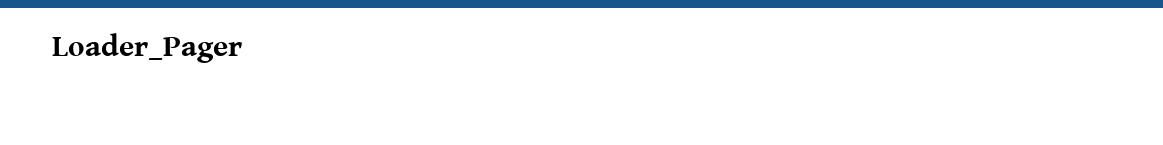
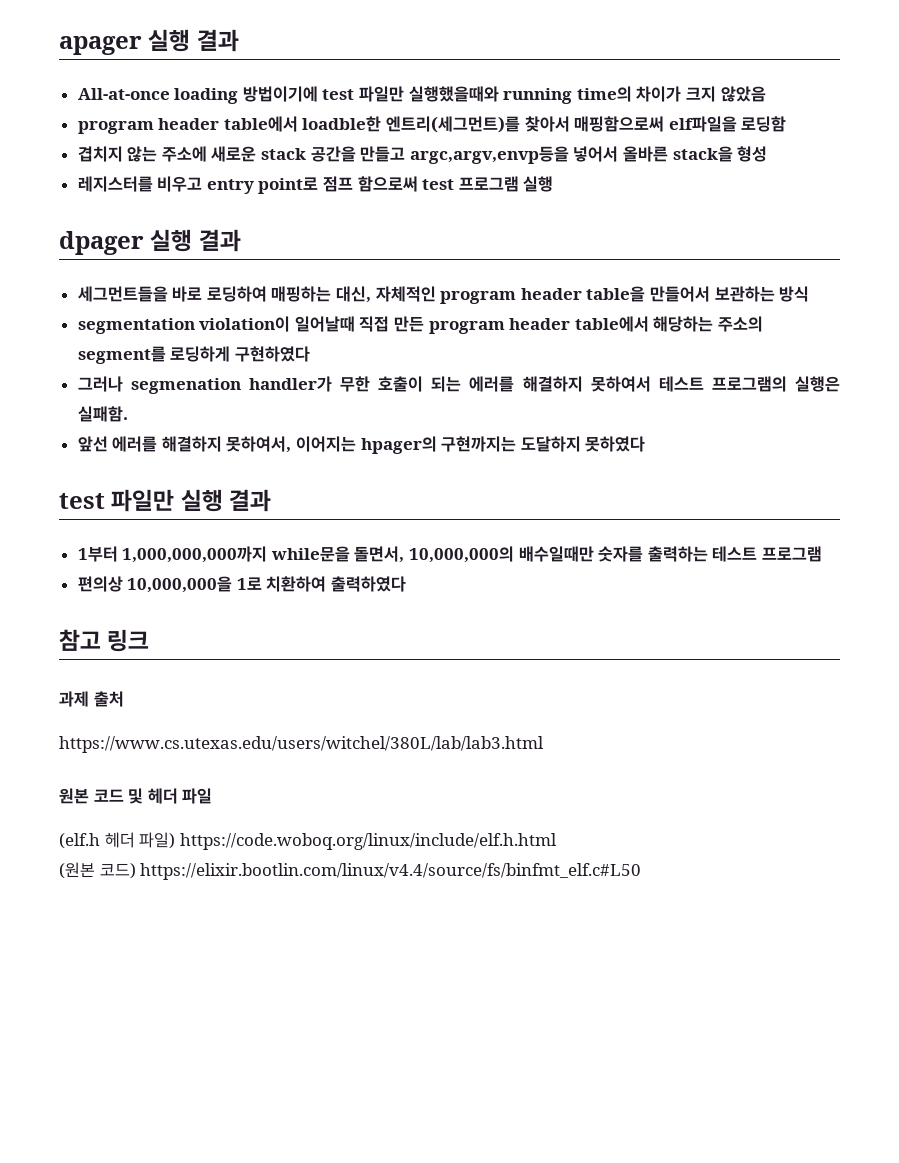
- Loader_Pager
+ apager 실행 결과
+ All-at-once loading 방법이기에 test 파일만 실행했을때와 running time의 차이가 크지 않았음
+ program header table에서 loadble한 엔트리(세그먼트)를 찾아서 매핑함으로써 elf파일을 로딩함
+ 겹치지 않는 주소에 새로운 stack 공간을 만들고 argc,argv,envp등을 넣어서 올바른 stack을 형성
+ 레지스터를 비우고 entry point로 점프 함으로써 test 프로그램 실행
+ dpager 실행 결과
+ 세그먼트들을 바로 로딩하여 매핑하는 대신, 자체적인 program header table을 만들어서 보관하는 방식
+ segmentation violation이 일어날때 직접 만든 program header table에서 해당하는 주소의 segment를 로딩하게 구현하였다
+ 그러나 segmenation handler가 무한 호출이 되는 에러를 해결하지 못하여서 테스트 프로그램의 실행은 실패함.
+ 앞선 에러를 해결하지 못하여서, 이어지는 hpager의 구현까지는 도달하지 못하였다
+ test 파일만 실행 결과
+ 1부터 1,000,000,000까지 while문을 돌면서, 10,000,000의 배수일때만 숫자를 출력하는 테스트 프로그램
+ 편의상 10,000,000을 1로 치환하여 출력하였다
+ 참고 링크
+ 과제 출처
+ https://www.cs.utexas.edu/users/witchel/380L/lab/lab3.html
+ 원본 코드 및 헤더 파일
+ (elf.h 헤더 파일) https://code.woboq.org/linux/include/elf.h.html
+ (원본 코드) https://elixir.bootlin.com/linux/v4.4/source/fs/binfmt_elf.c#L50

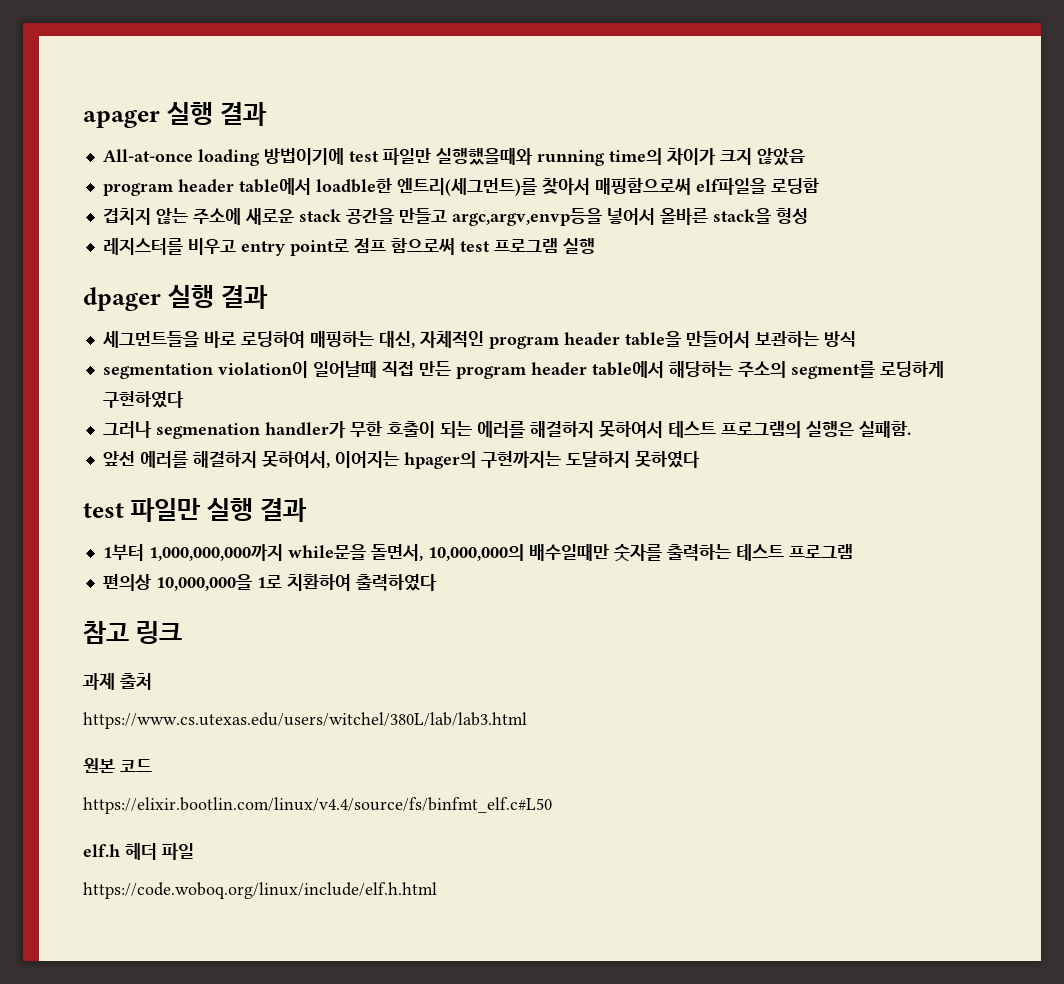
- 원본 코드 및 헤더 파일
+ 원본 코드
+ https://elixir.bootlin.com/linux/v4.4/source/fs/binfmt_elf.c#L50
+ elf.h 헤더 파일
- (elf.h 헤더 파일) https://code.woboq.org/linux/include/elf.h.html
- (원본 코드) https://elixir.bootlin.com/linux/v4.4/source/fs/binfmt_elf.c#L50
+ https://code.woboq.org/linux/include/elf.h.html

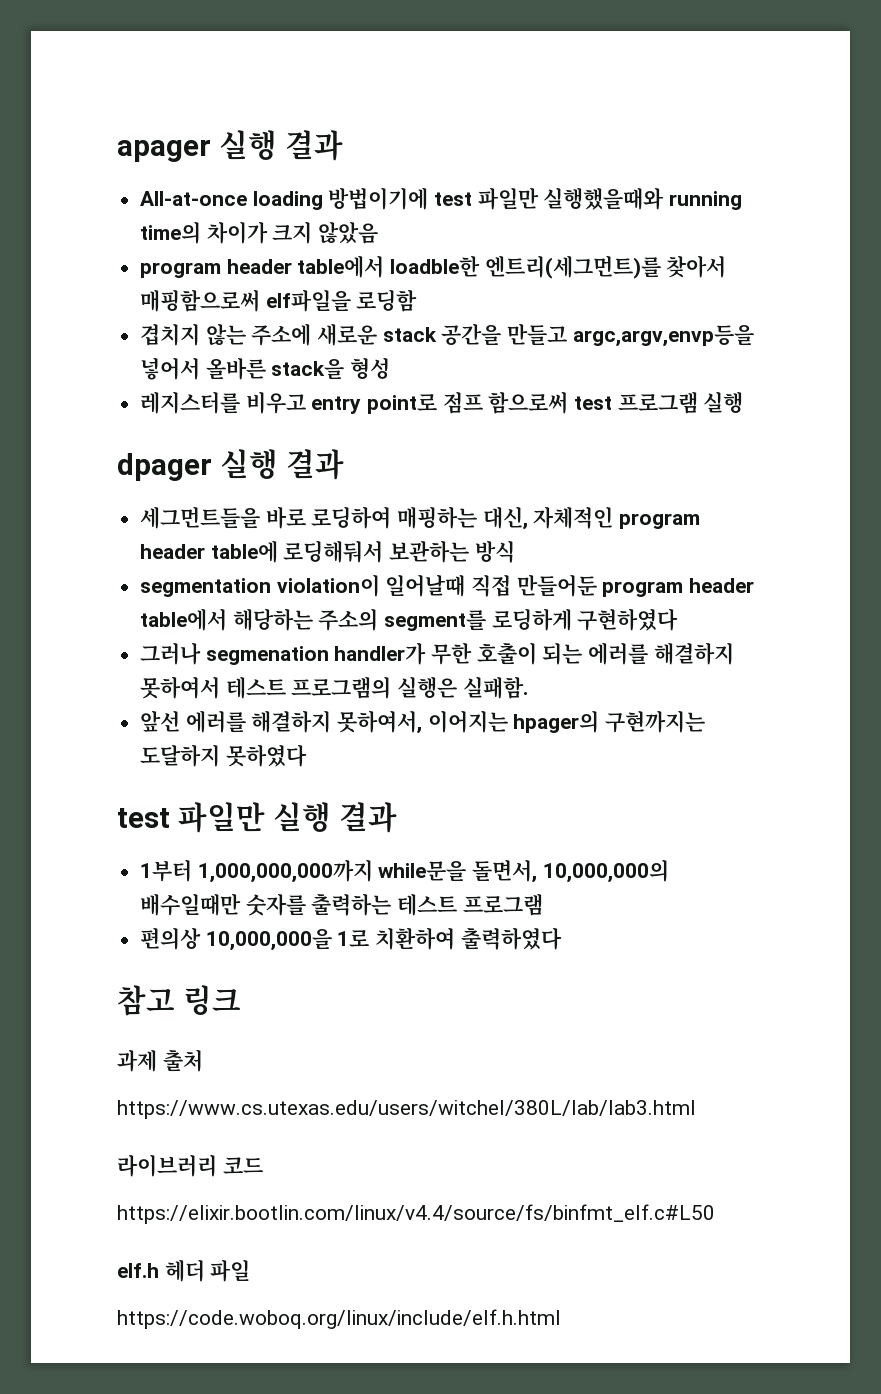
- 세그먼트들을 바로 로딩하여 매핑하는 대신, 자체적인 program header table을 만들어서 보관하는 방식
+ 세그먼트들을 바로 로딩하여 매핑하는 대신, 자체적인 program header table에 로딩해둬서 보관하는 방식
- segmentation violation이 일어날때 직접 만든 program header table에서 해당하는 주소의 segment를 로딩하게 구현하였다
+ segmentation violation이 일어날때 직접 만들어둔 program header table에서 해당하는 주소의 segment를 로딩하게 구현하였다
- 원본 코드
+ 라이브러리 코드

